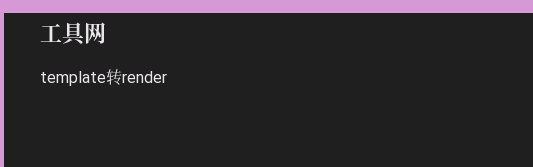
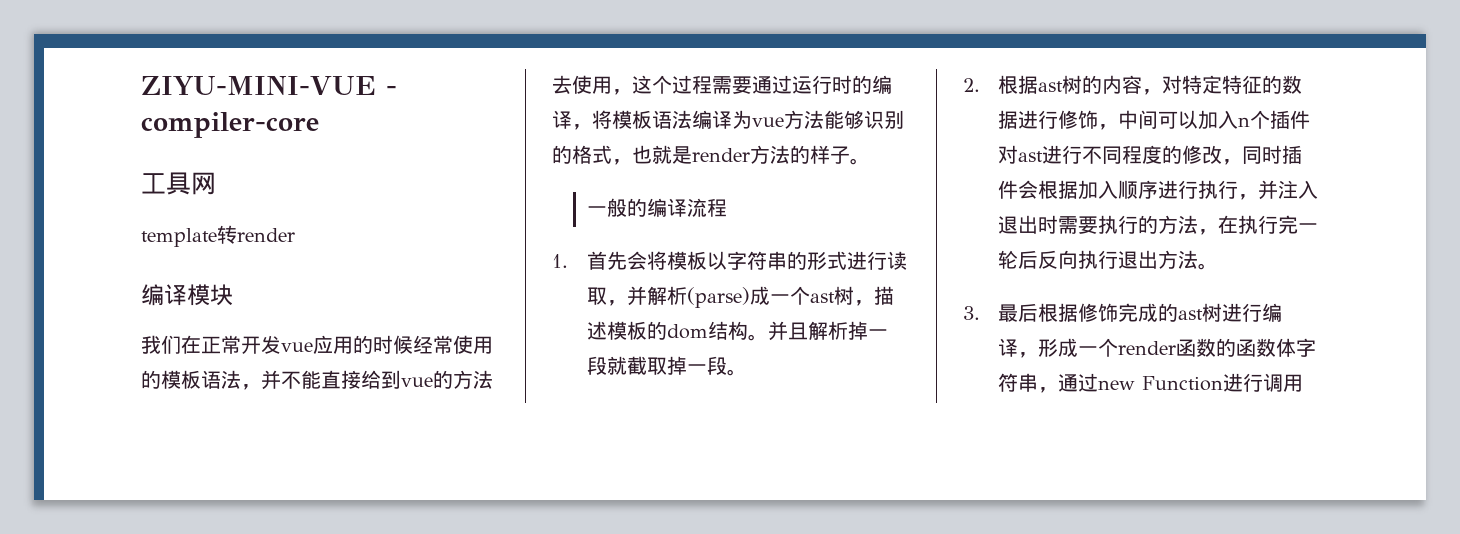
+ ZIYU-MINI-VUE - compiler-core
+ 编译模块
+ 我们在正常开发vue应用的时候经常使用的模板语法，并不能直接给到vue的方法去使用，这个过程需要通过运行时的编译，将模板语法编译为vue方法能够识别的格式，也就是render方法的样子。
+ 一般的编译流程
+ 1.首先会将模板以字符串的形式进行读取，并解析(parse)成一个ast树，描述模板的dom结构。并且解析掉一段就截取掉一段。
+ 2.根据ast树的内容，对特定特征的数据进行修饰，中间可以加入n个插件对ast进行不同程度的修改，同时插件会根据加入顺序进行执行，并注入退出时需要执行的方法，在执行完一轮后反向执行退出方法。
+ 3.最后根据修饰完成的ast树进行编译，形成一个render函数的函数体字符串，通过new Function进行调用

